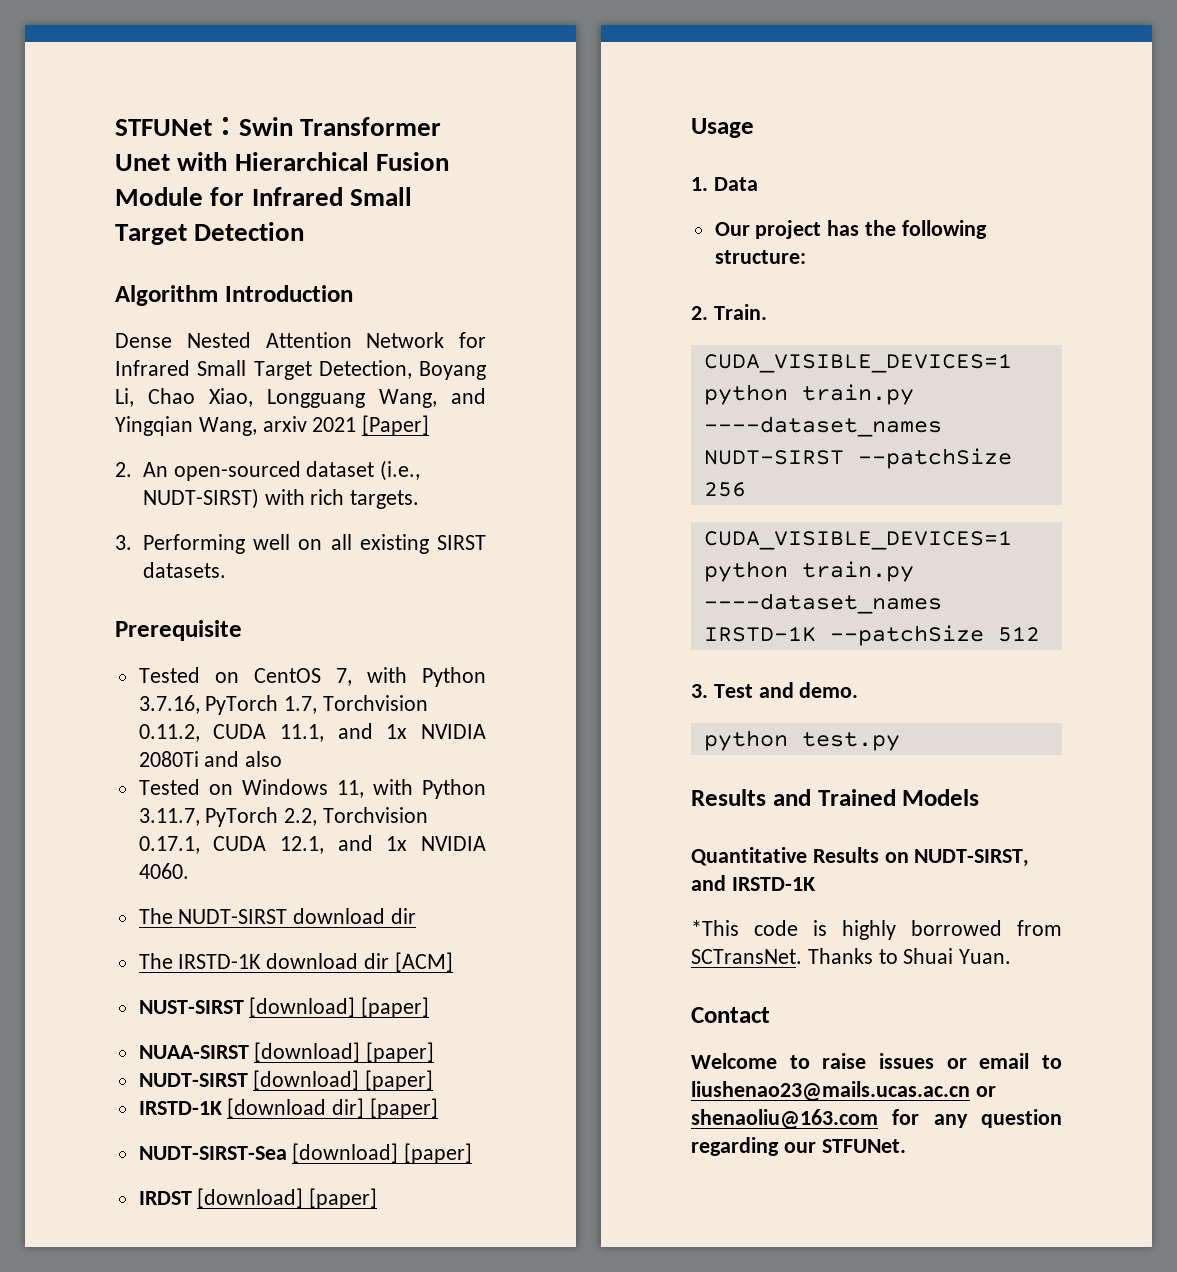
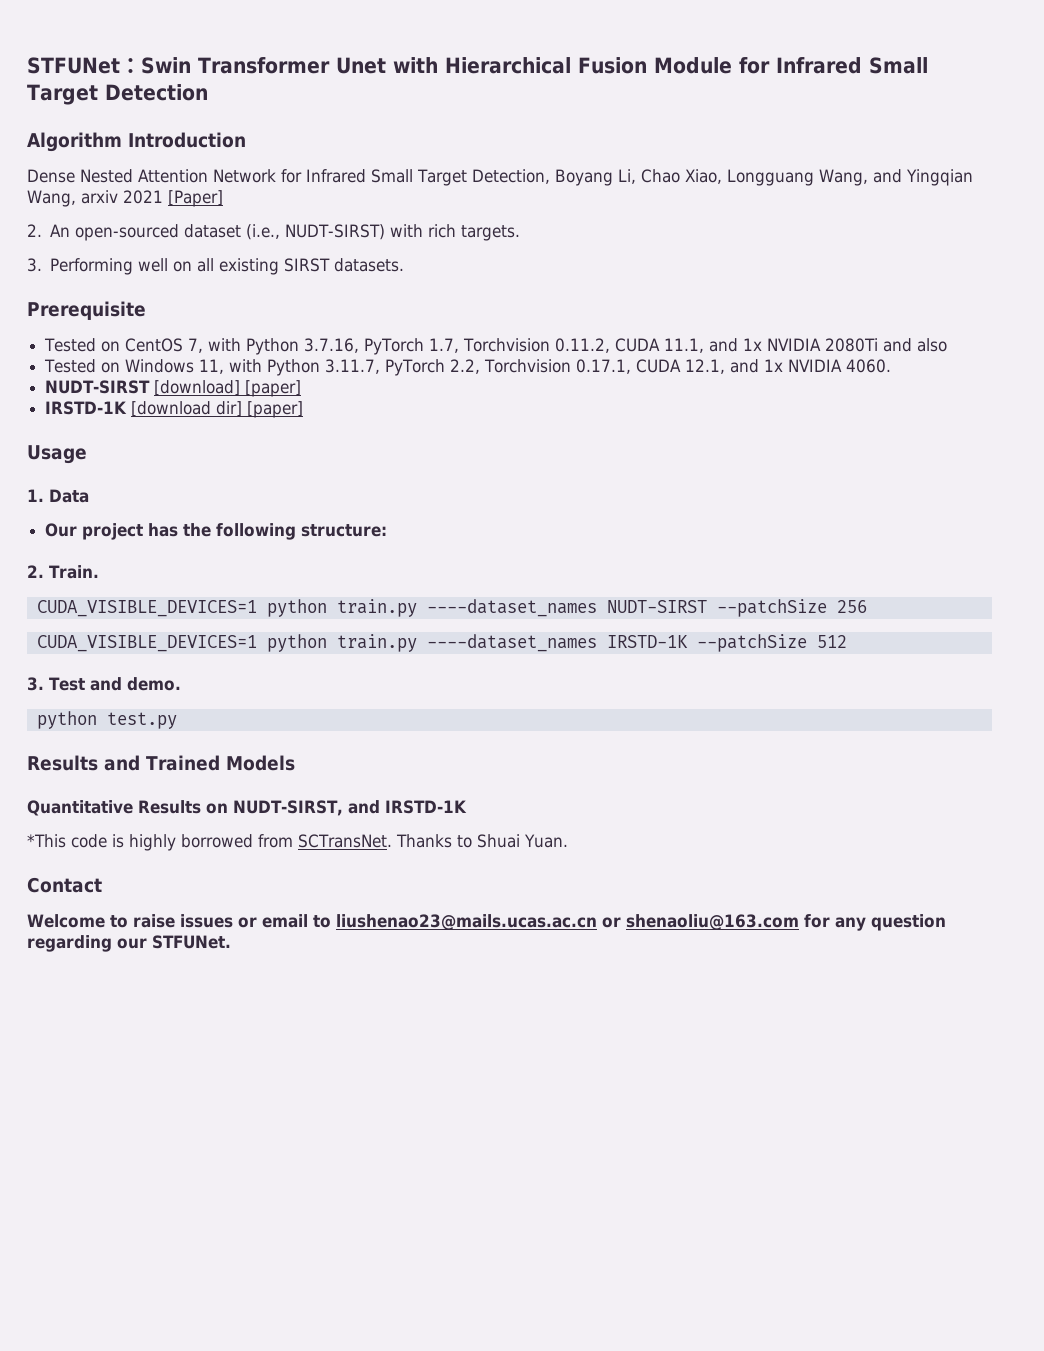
- The NUDT-SIRST download dir
- The IRSTD-1K download dir [ACM]
- NUST-SIRST [download] [paper]
- NUAA-SIRST [download] [paper]
- NUDT-SIRST-Sea [download] [paper]
- IRDST [download] [paper]

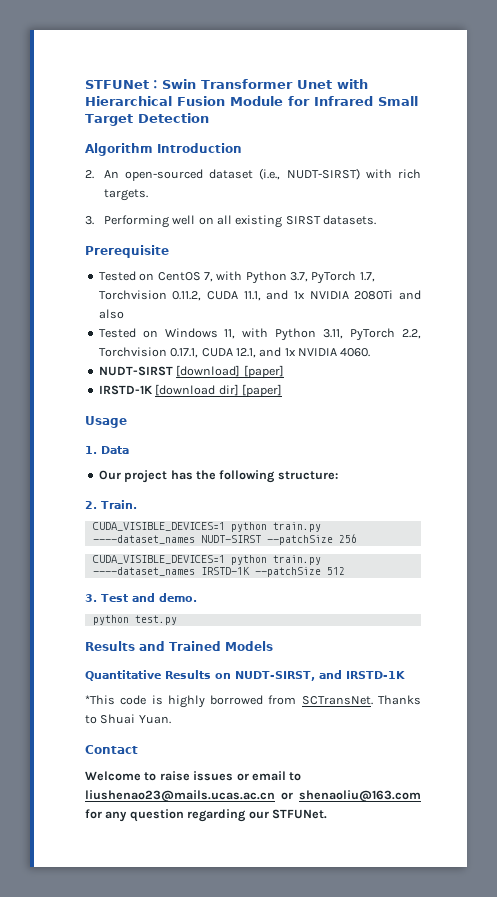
- Dense Nested Attention Network for Infrared Small Target Detection, Boyang Li, Chao Xiao, Longguang Wang, and Yingqian Wang, arxiv 2021 [Paper]
- Tested on CentOS 7, with Python 3.7.16, PyTorch 1.7, Torchvision 0.11.2, CUDA 11.1, and 1x NVIDIA 2080Ti and also
+ Tested on CentOS 7, with Python 3.7, PyTorch 1.7, Torchvision 0.11.2, CUDA 11.1, and 1x NVIDIA 2080Ti and also
- Tested on Windows 11, with Python 3.11.7, PyTorch 2.2, Torchvision 0.17.1, CUDA 12.1, and 1x NVIDIA 4060.
+ Tested on Windows 11, with Python 3.11, PyTorch 2.2, Torchvision 0.17.1, CUDA 12.1, and 1x NVIDIA 4060.

